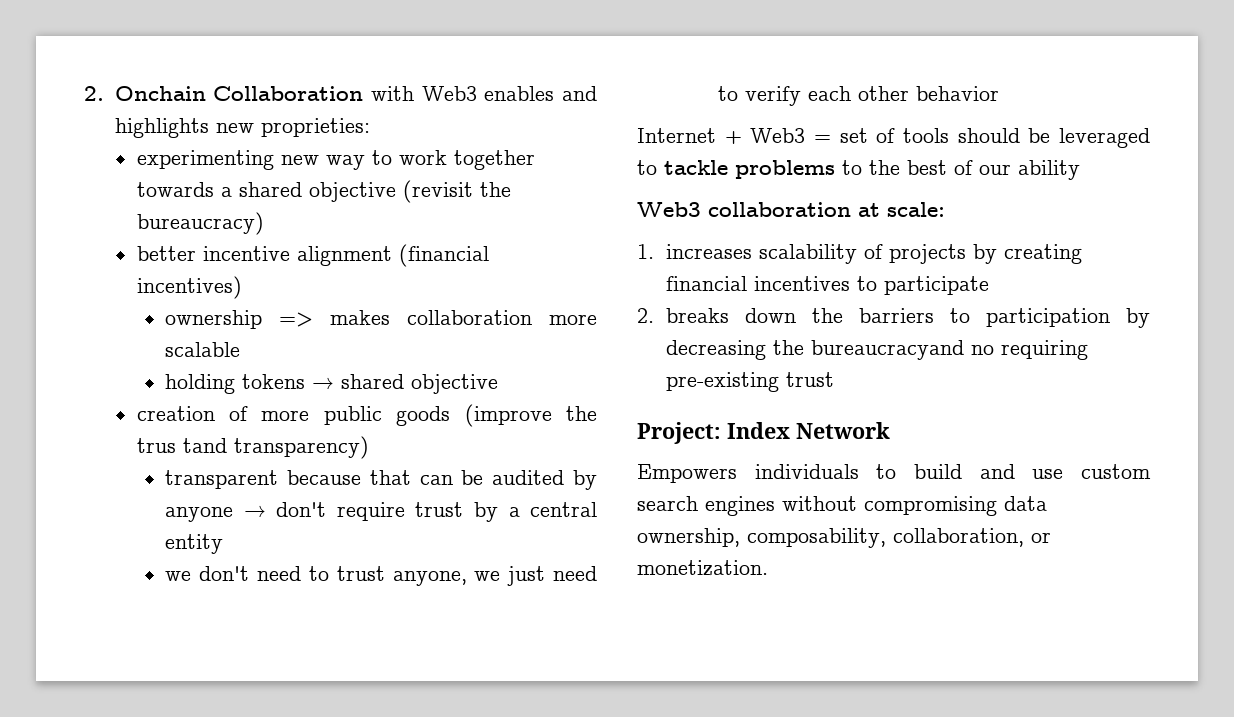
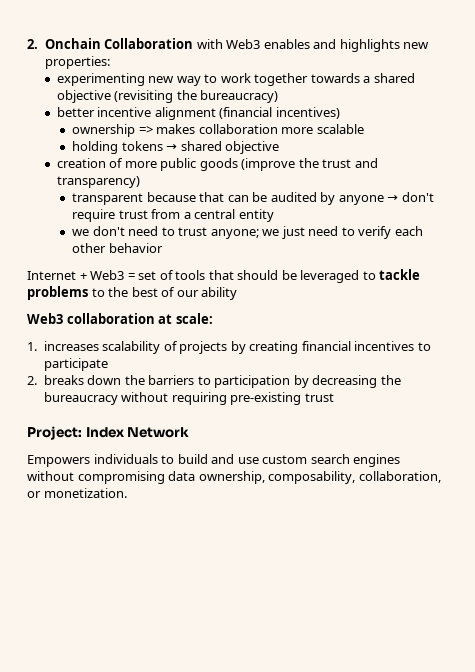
- 2. Onchain Collaboration with Web3 enables and highlights new proprieties:
+ 2. Onchain Collaboration with Web3 enables and highlights new properties:
- experimenting new way to work together towards a shared objective (revisit the bureaucracy)
+ experimenting new way to work together towards a shared objective (revisiting the bureaucracy)
- creation of more public goods (improve the trus tand transparency)
+ creation of more public goods (improve the trust and transparency)
- transparent because that can be audited by anyone → don't require trust by a central entity
+ transparent because that can be audited by anyone → don't require trust from a central entity
- we don't need to trust anyone, we just need to verify each other behavior
+ we don't need to trust anyone; we just need to verify each other behavior
- Internet + Web3 = set of tools should be leveraged to tackle problems to the best of our ability
+ Internet + Web3 = set of tools that should be leveraged to tackle problems to the best of our ability
- 2. breaks down the barriers to participation by decreasing the bureaucracyand no requiring pre-existing trust
+ 2. breaks down the barriers to participation by decreasing the bureaucracy without requiring pre-existing trust

